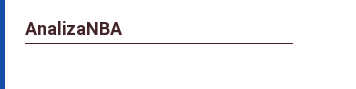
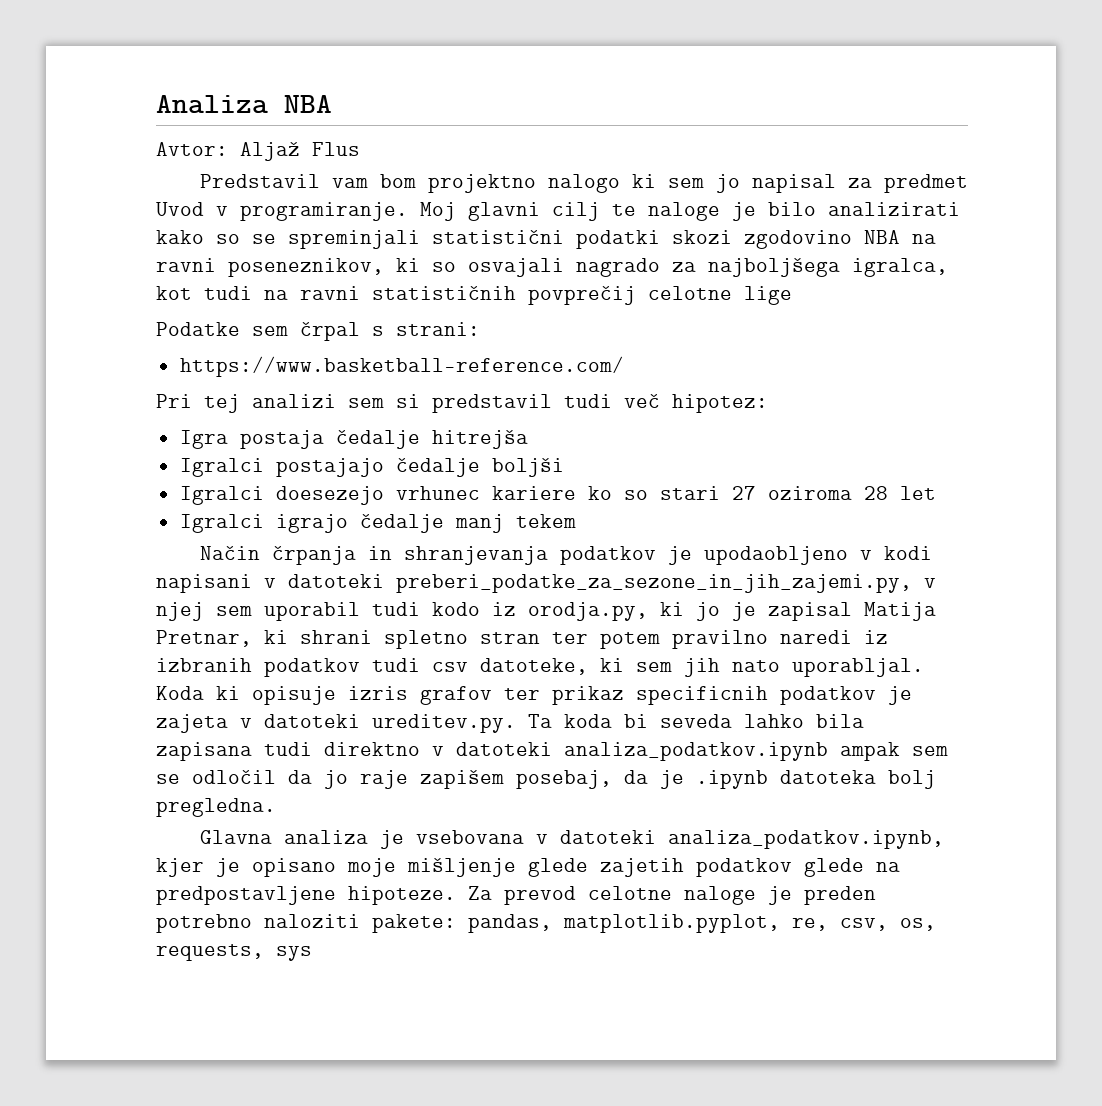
- AnalizaNBA
+ Analiza NBA
+ Avtor: Aljaž Flus
+ Predstavil vam bom projektno nalogo ki sem jo napisal za predmet Uvod v programiranje. Moj glavni cilj te naloge je bilo analizirati kako so se spreminjali statistični podatki skozi zgodovino NBA na ravni poseneznikov, ki so osvajali nagrado za najboljšega igralca, kot tudi na ravni statističnih povprečij celotne lige
+ Podatke sem črpal s strani:
+ https://www.basketball-reference.com/
+ Pri tej analizi sem si predstavil tudi več hipotez:
+ Igra postaja čedalje hitrejša
+ Igralci postajajo čedalje boljši
+ Igralci doesezejo vrhunec kariere ko so stari 27 oziroma 28 let
+ Igralci igrajo čedalje manj tekem
+ Način črpanja in shranjevanja podatkov je upodaobljeno v kodi napisani v datoteki preberi_podatke_za_sezone_in_jih_zajemi.py, v njej sem uporabil tudi kodo iz orodja.py, ki jo je zapisal Matija Pretnar, ki shrani spletno stran ter potem pravilno naredi iz izbranih podatkov tudi csv datoteke, ki sem jih nato uporabljal. Koda ki opisuje izris grafov ter prikaz specificnih podatkov je zajeta v datoteki ureditev.py. Ta koda bi seveda lahko bila zapisana tudi direktno v datoteki analiza_podatkov.ipynb ampak sem se odločil da jo raje zapišem posebaj, da je .ipynb datoteka bolj pregledna.
+ Glavna analiza je vsebovana v datoteki analiza_podatkov.ipynb, kjer je opisano moje mišljenje glede zajetih podatkov glede na predpostavljene hipoteze. Za prevod celotne naloge je preden potrebno naloziti pakete: pandas, matplotlib.pyplot, re, csv, os, requests, sys

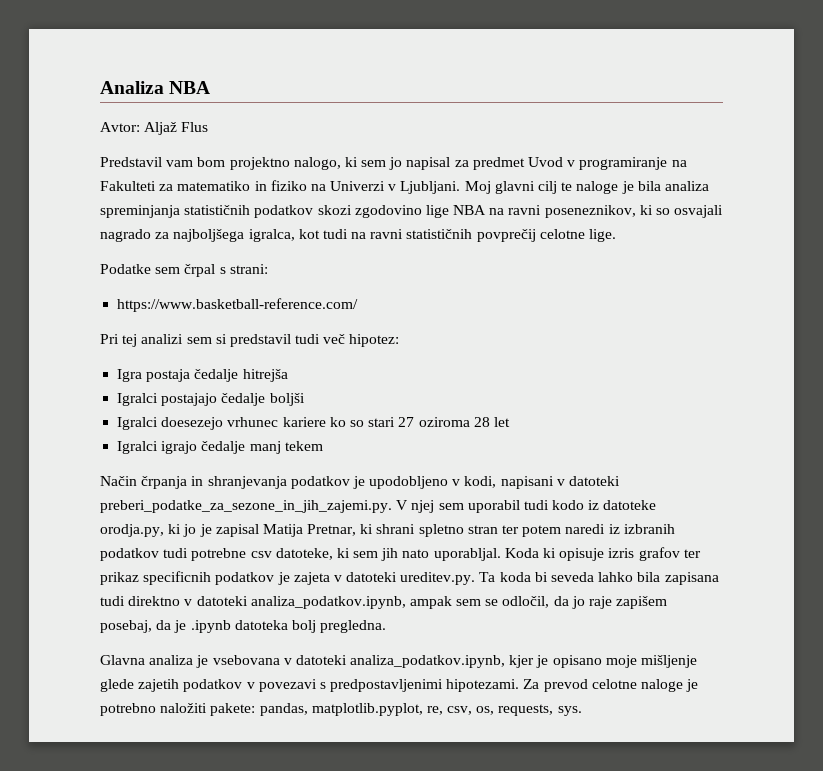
- Predstavil vam bom projektno nalogo ki sem jo napisal za predmet Uvod v programiranje.
+ Predstavil vam bom projektno nalogo, ki sem jo napisal za predmet Uvod v programiranje na Fakulteti za matematiko in fiziko na Univerzi v Ljubljani.
- Moj glavni cilj te naloge je bilo analizirati kako so se spreminjali statistični podatki skozi zgodovino NBA na ravni poseneznikov, ki so osvajali nagrado za najboljšega igralca, kot tudi na ravni statističnih povprečij celotne lige
+ Moj glavni cilj te naloge je bila analiza spreminjanja statističnih podatkov skozi zgodovino lige NBA na ravni poseneznikov, ki so osvajali nagrado za najboljšega igralca, kot tudi na ravni statističnih povprečij celotne lige.
- Način črpanja in shranjevanja podatkov je upodaobljeno v kodi napisani v datoteki preberi_podatke_za_sezone_in_jih_zajemi.py, v njej sem uporabil tudi kodo iz orodja.py, ki jo je zapisal Matija Pretnar, ki shrani spletno stran ter potem pravilno naredi iz izbranih podatkov tudi csv datoteke, ki sem jih nato uporabljal.
+ Način črpanja in shranjevanja podatkov je upodobljeno v kodi, napisani v datoteki preberi_podatke_za_sezone_in_jih_zajemi.py. V njej sem uporabil tudi kodo iz datoteke orodja.py, ki jo je zapisal Matija Pretnar, ki shrani spletno stran ter potem naredi iz izbranih podatkov tudi potrebne csv datoteke, ki sem jih nato uporabljal.
- Koda ki opisuje izris grafov ter prikaz specificnih podatkov je zajeta v datoteki ureditev.py. Ta koda bi seveda lahko bila zapisana tudi direktno v datoteki analiza_podatkov.ipynb ampak sem se odločil da jo raje zapišem posebaj, da je .ipynb datoteka bolj pregledna.
+ Koda ki opisuje izris grafov ter prikaz specificnih podatkov je zajeta v datoteki ureditev.py. Ta koda bi seveda lahko bila zapisana tudi direktno v datoteki analiza_podatkov.ipynb, ampak sem se odločil, da jo raje zapišem posebaj, da je .ipynb datoteka bolj pregledna.
- Glavna analiza je vsebovana v datoteki analiza_podatkov.ipynb, kjer je opisano moje mišljenje glede zajetih podatkov glede na predpostavljene hipoteze.
+ Glavna analiza je vsebovana v datoteki analiza_podatkov.ipynb, kjer je opisano moje mišljenje glede zajetih podatkov v povezavi s predpostavljenimi hipotezami.
- Za prevod celotne naloge je preden potrebno naloziti pakete: pandas, matplotlib.pyplot, re, csv, os, requests, sys
+ Za prevod celotne naloge je potrebno naložiti pakete: pandas, matplotlib.pyplot, re, csv, os, requests, sys.

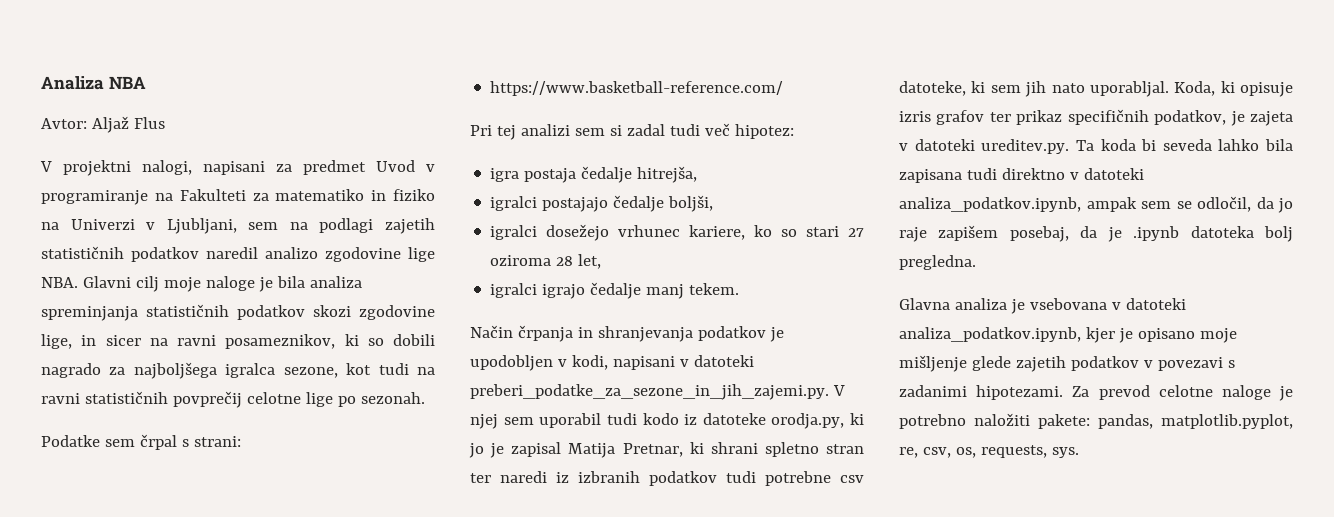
- Predstavil vam bom projektno nalogo, ki sem jo napisal za predmet Uvod v programiranje na Fakulteti za matematiko in fiziko na Univerzi v Ljubljani. Moj glavni cilj te naloge je bila analiza spreminjanja statističnih podatkov skozi zgodovino lige NBA na ravni poseneznikov, ki so osvajali nagrado za najboljšega igralca, kot tudi na ravni statističnih povprečij celotne lige.
+ V projektni nalogi, napisani za predmet Uvod v programiranje na Fakulteti za matematiko in fiziko na Univerzi v Ljubljani, sem na podlagi zajetih statističnih podatkov naredil analizo zgodovine lige NBA. Glavni cilj moje naloge je bila analiza spreminjanja statističnih podatkov skozi zgodovine lige, in sicer na ravni posameznikov, ki so dobili nagrado za najboljšega igralca sezone, kot tudi na ravni statističnih povprečij celotne lige po sezonah.
- Pri tej analizi sem si predstavil tudi več hipotez:
+ Pri tej analizi sem si zadal tudi več hipotez:
- Igra postaja čedalje hitrejša
- Igralci postajajo čedalje boljši
- Igralci doesezejo vrhunec kariere ko so stari 27 oziroma 28 let
- Igralci igrajo čedalje manj tekem
+ igra postaja čedalje hitrejša,
+ igralci postajajo čedalje boljši,
+ igralci dosežejo vrhunec kariere, ko so stari 27 oziroma 28 let,
+ igralci igrajo čedalje manj tekem.
- Način črpanja in shranjevanja podatkov je upodobljeno v kodi, napisani v datoteki preberi_podatke_za_sezone_in_jih_zajemi.py. V njej sem uporabil tudi kodo iz datoteke orodja.py, ki jo je zapisal Matija Pretnar, ki shrani spletno stran ter potem naredi iz izbranih podatkov tudi potrebne csv datoteke, ki sem jih nato uporabljal.
+ Način črpanja in shranjevanja podatkov je upodobljen v kodi, napisani v datoteki preberi_podatke_za_sezone_in_jih_zajemi.py. V njej sem uporabil tudi kodo iz datoteke orodja.py, ki jo je zapisal Matija Pretnar, ki shrani spletno stran ter naredi iz izbranih podatkov tudi potrebne csv datoteke, ki sem jih nato uporabljal.
- Koda ki opisuje izris grafov ter prikaz specificnih podatkov je zajeta v datoteki ureditev.py. Ta koda bi seveda lahko bila zapisana tudi direktno v datoteki analiza_podatkov.ipynb, ampak sem se odločil, da jo raje zapišem posebaj, da je .ipynb datoteka bolj pregledna.
+ Koda, ki opisuje izris grafov ter prikaz specifičnih podatkov, je zajeta v datoteki ureditev.py. Ta koda bi seveda lahko bila zapisana tudi direktno v datoteki analiza_podatkov.ipynb, ampak sem se odločil, da jo raje zapišem posebaj, da je .ipynb datoteka bolj pregledna.
- Glavna analiza je vsebovana v datoteki analiza_podatkov.ipynb, kjer je opisano moje mišljenje glede zajetih podatkov v povezavi s predpostavljenimi hipotezami.
+ Glavna analiza je vsebovana v datoteki analiza_podatkov.ipynb, kjer je opisano moje mišljenje glede zajetih podatkov v povezavi s zadanimi hipotezami.

